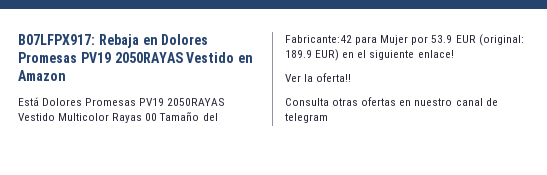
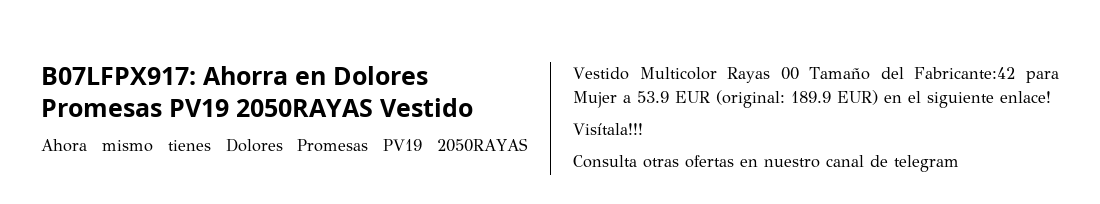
- B07LFPX917: Rebaja en Dolores Promesas PV19 2050RAYAS Vestido en Amazon
- Está Dolores Promesas PV19 2050RAYAS Vestido Multicolor Rayas 00 Tamaño del Fabricante:42 para Mujer por 53.9 EUR (original: 189.9 EUR) en el siguiente enlace!
+ B07LFPX917: Ahorra en Dolores Promesas PV19 2050RAYAS Vestido
+ Ahora mismo tienes Dolores Promesas PV19 2050RAYAS Vestido Multicolor Rayas 00 Tamaño del Fabricante:42 para Mujer a 53.9 EUR (original: 189.9 EUR) en el siguiente enlace!
- Ver la oferta!!
+ Visítala!!!

